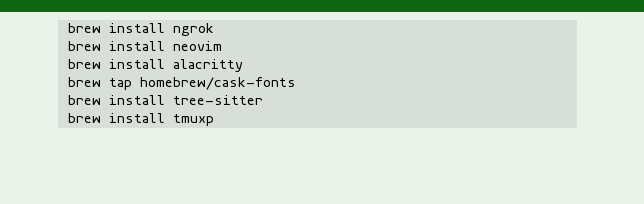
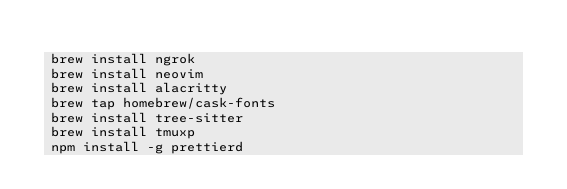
+ npm install -g prettierd

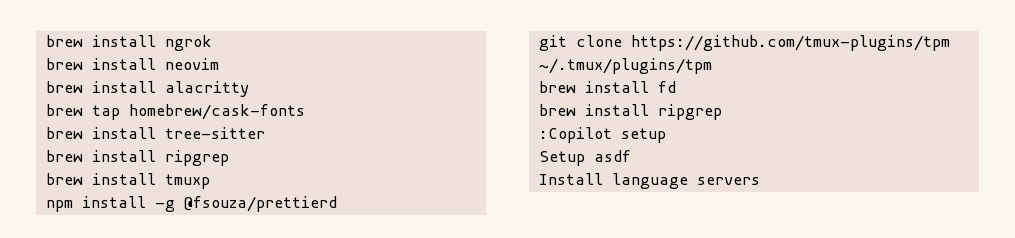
  brew install tree-sitter
+ brew install ripgrep
- npm install -g prettierd
+ npm install -g @fsouza/prettierd
+ git clone https://github.com/tmux-plugins/tpm ~/.tmux/plugins/tpm
+ brew install fd
+ brew install ripgrep
+ :Copilot setup
+ Setup asdf
+ Install language servers

